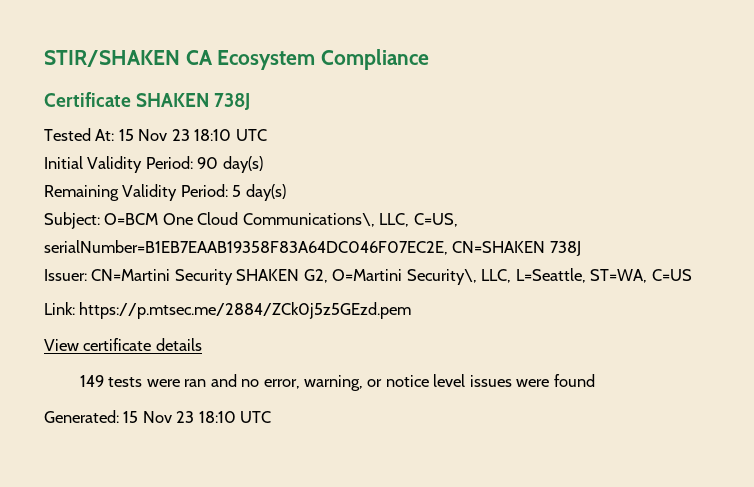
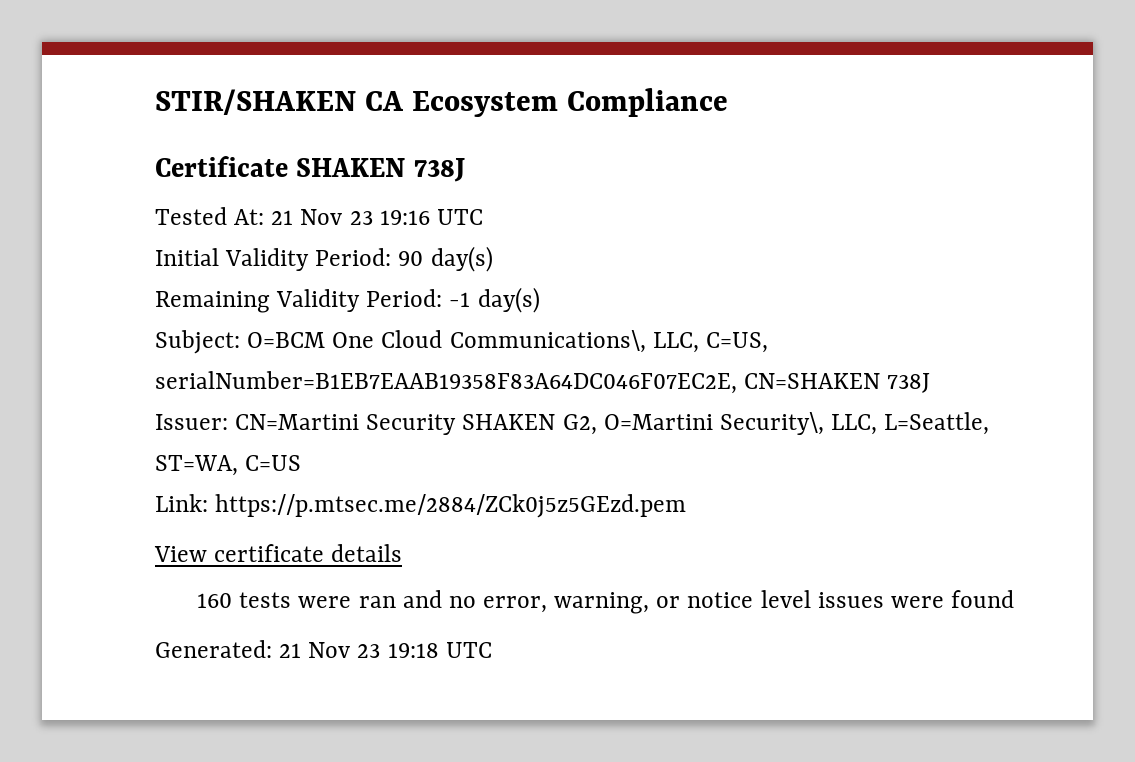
- Tested At: 15 Nov 23 18:10 UTC
+ Tested At: 21 Nov 23 19:16 UTC
- Remaining Validity Period: 5 day(s)
+ Remaining Validity Period: -1 day(s)
- 149 tests were ran and no error, warning, or notice level issues were found
+ 160 tests were ran and no error, warning, or notice level issues were found
- Generated: 15 Nov 23 18:10 UTC
+ Generated: 21 Nov 23 19:18 UTC

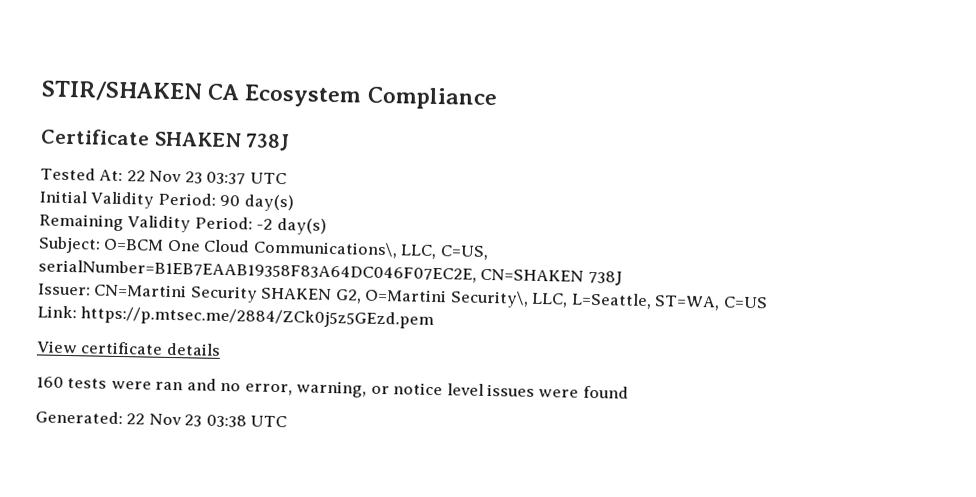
- Tested At: 21 Nov 23 19:16 UTC
+ Tested At: 22 Nov 23 03:37 UTC
- Remaining Validity Period: -1 day(s)
+ Remaining Validity Period: -2 day(s)
- Generated: 21 Nov 23 19:18 UTC
+ Generated: 22 Nov 23 03:38 UTC

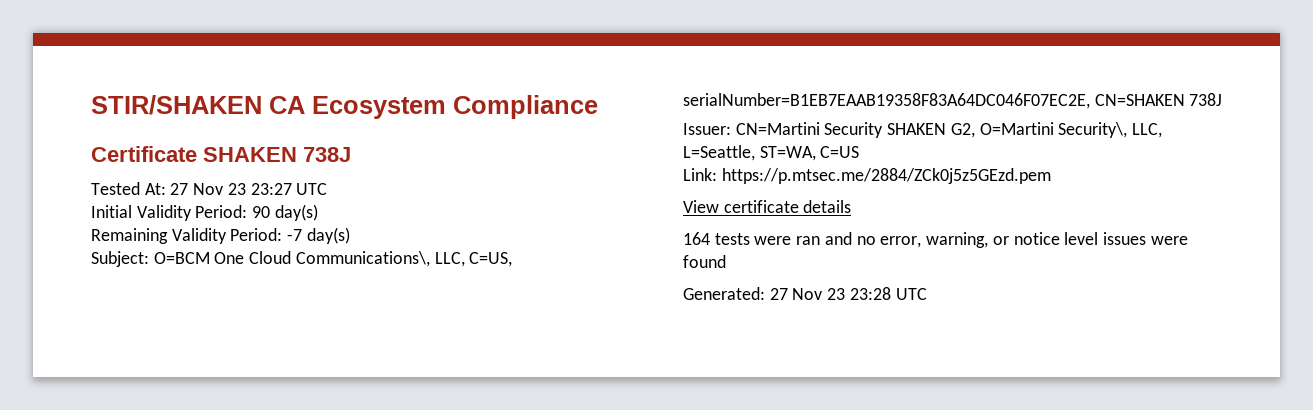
- Tested At: 22 Nov 23 03:37 UTC
+ Tested At: 27 Nov 23 23:27 UTC
- Remaining Validity Period: -2 day(s)
+ Remaining Validity Period: -7 day(s)
- 160 tests were ran and no error, warning, or notice level issues were found
+ 164 tests were ran and no error, warning, or notice level issues were found
- Generated: 22 Nov 23 03:38 UTC
+ Generated: 27 Nov 23 23:28 UTC

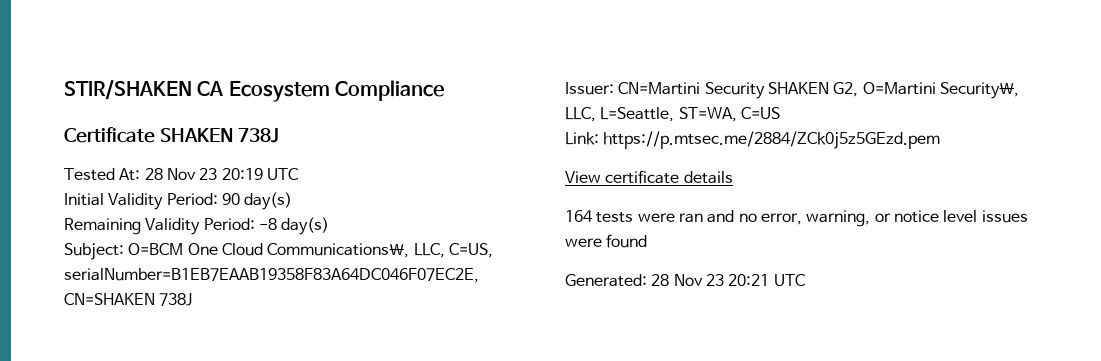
- Tested At: 27 Nov 23 23:27 UTC
+ Tested At: 28 Nov 23 20:19 UTC
- Remaining Validity Period: -7 day(s)
+ Remaining Validity Period: -8 day(s)
- Generated: 27 Nov 23 23:28 UTC
+ Generated: 28 Nov 23 20:21 UTC

